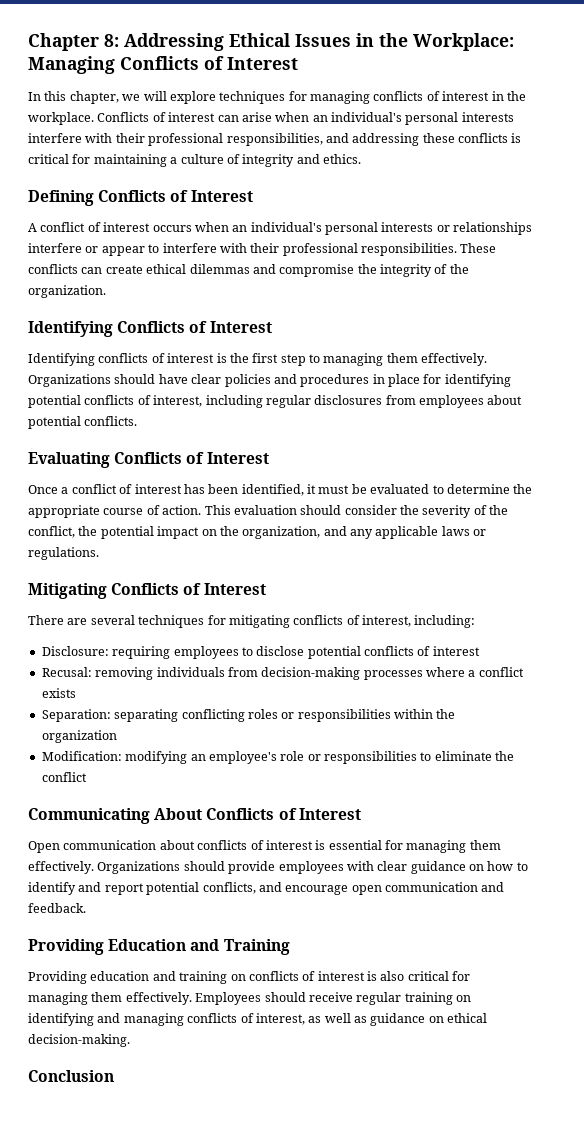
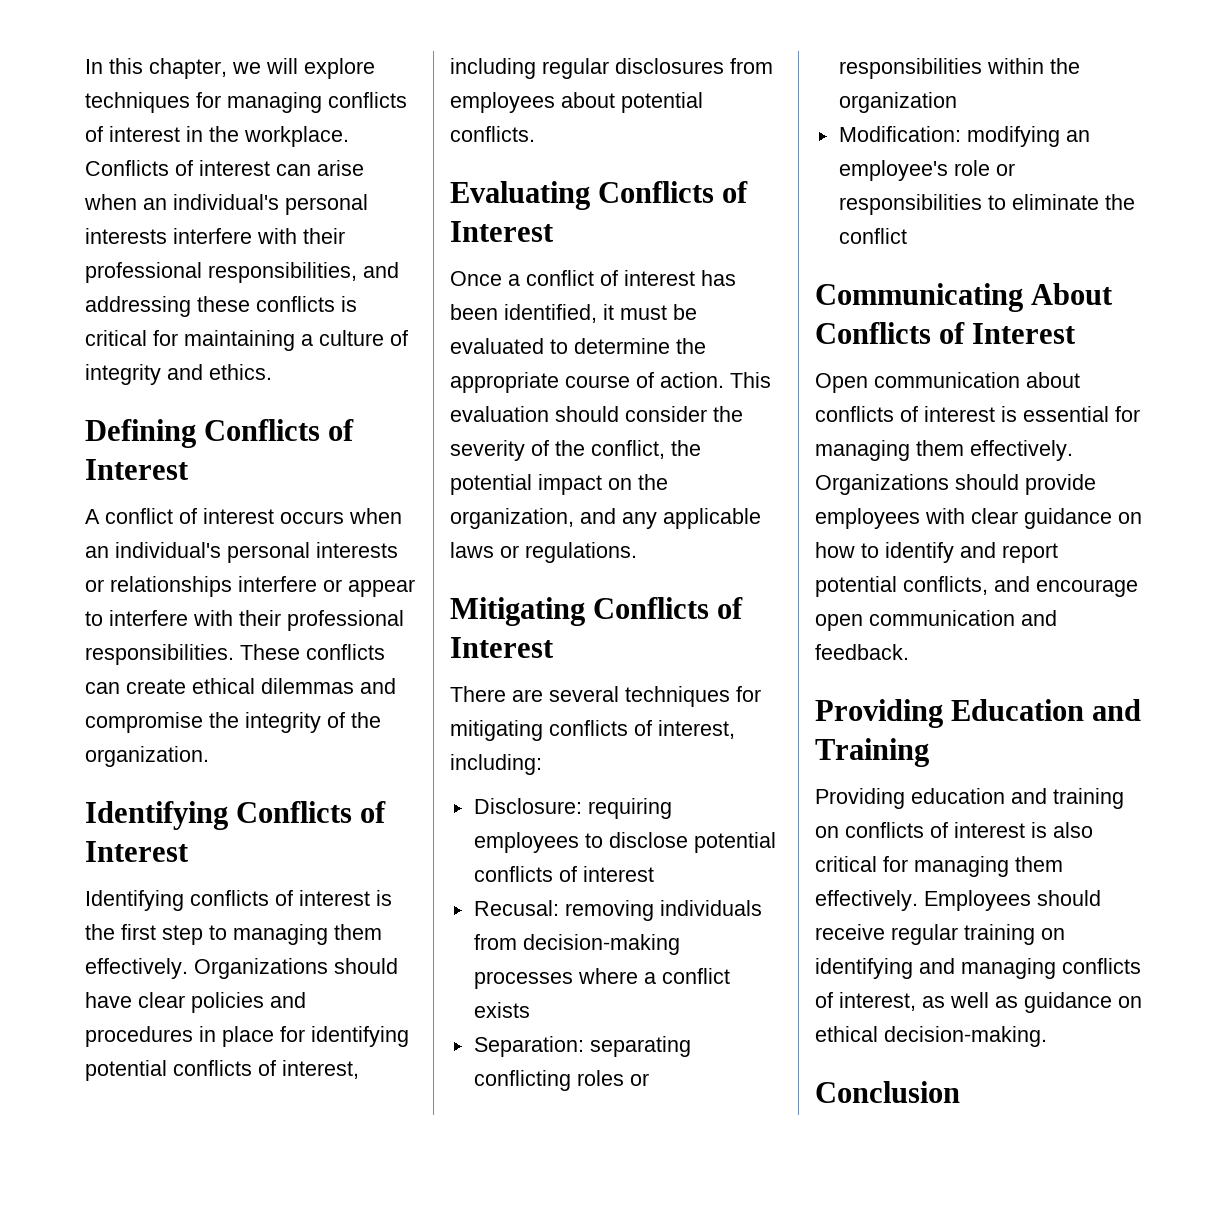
- Chapter 8: Addressing Ethical Issues in the Workplace: Managing Conflicts of Interest

